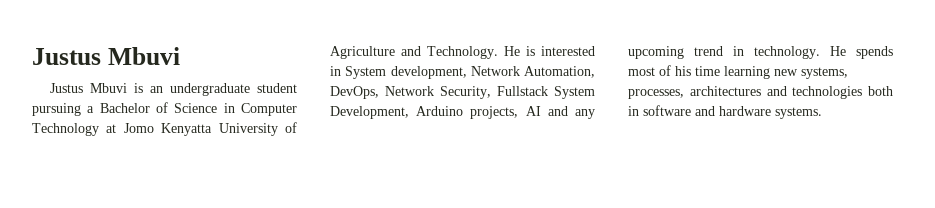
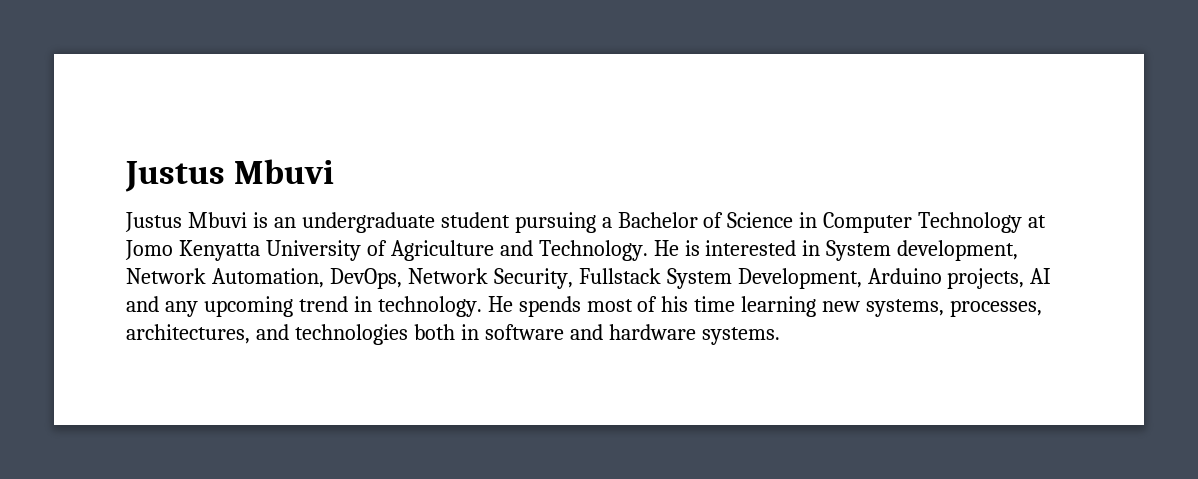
- He spends most of his time learning new systems, processes, architectures and technologies both in software and hardware systems.
+ He spends most of his time learning new systems, processes, architectures, and technologies both in software and hardware systems.

